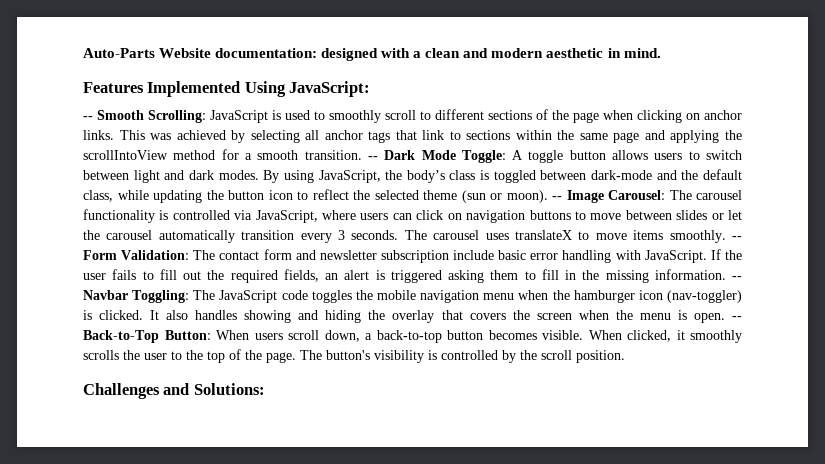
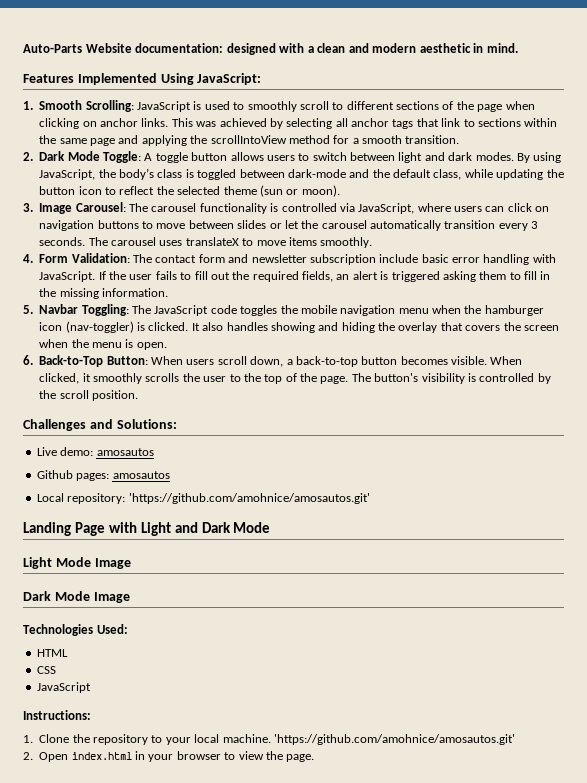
- -- Smooth Scrolling: JavaScript is used to smoothly scroll to different sections of the page when clicking on anchor links.
+ 1. Smooth Scrolling: JavaScript is used to smoothly scroll to different sections of the page when clicking on anchor links.
- This was achieved by selecting all anchor tags that link to sections within the same page and applying the scrollIntoView method for a smooth transition. -- Dark Mode Toggle: A toggle button allows users to switch between light and dark modes.
+ This was achieved by selecting all anchor tags that link to sections within the same page and applying the scrollIntoView method for a smooth transition.
+ 2. Dark Mode Toggle: A toggle button allows users to switch between light and dark modes.
- By using JavaScript, the body’s class is toggled between dark-mode and the default class, while updating the button icon to reflect the selected theme (sun or moon). -- Image Carousel: The carousel functionality is controlled via JavaScript, where users can click on navigation buttons to move between slides or let the carousel automatically transition every 3 seconds.
+ By using JavaScript, the body’s class is toggled between dark-mode and the default class, while updating the button icon to reflect the selected theme (sun or moon).
+ 3. Image Carousel: The carousel functionality is controlled via JavaScript, where users can click on navigation buttons to move between slides or let the carousel automatically transition every 3 seconds.
- The carousel uses translateX to move items smoothly. -- Form Validation: The contact form and newsletter subscription include basic error handling with JavaScript.
+ The carousel uses translateX to move items smoothly.
+ 4. Form Validation: The contact form and newsletter subscription include basic error handling with JavaScript.
- If the user fails to fill out the required fields, an alert is triggered asking them to fill in the missing information. -- Navbar Toggling: The JavaScript code toggles the mobile navigation menu when the hamburger icon (nav-toggler) is clicked.
+ If the user fails to fill out the required fields, an alert is triggered asking them to fill in the missing information.
+ 5. Navbar Toggling: The JavaScript code toggles the mobile navigation menu when the hamburger icon (nav-toggler) is clicked.
- It also handles showing and hiding the overlay that covers the screen when the menu is open. -- Back-to-Top Button: When users scroll down, a back-to-top button becomes visible.
+ It also handles showing and hiding the overlay that covers the screen when the menu is open.
+ 6. Back-to-Top Button: When users scroll down, a back-to-top button becomes visible.
+ Live demo: amosautos
+ Github pages: amosautos
+ Local repository: 'https://github.com/amohnice/amosautos.git'
+ Landing Page with Light and Dark Mode
+ Light Mode Image
+ Dark Mode Image
+ Technologies Used:
+ HTML
+ CSS
+ JavaScript
+ Instructions:
+ 1. Clone the repository to your local machine. 'https://github.com/amohnice/amosautos.git'
+ 2. Open index.html in your browser to view the page.

